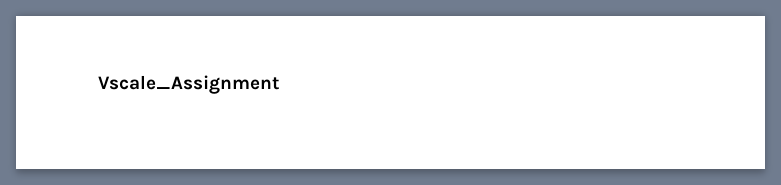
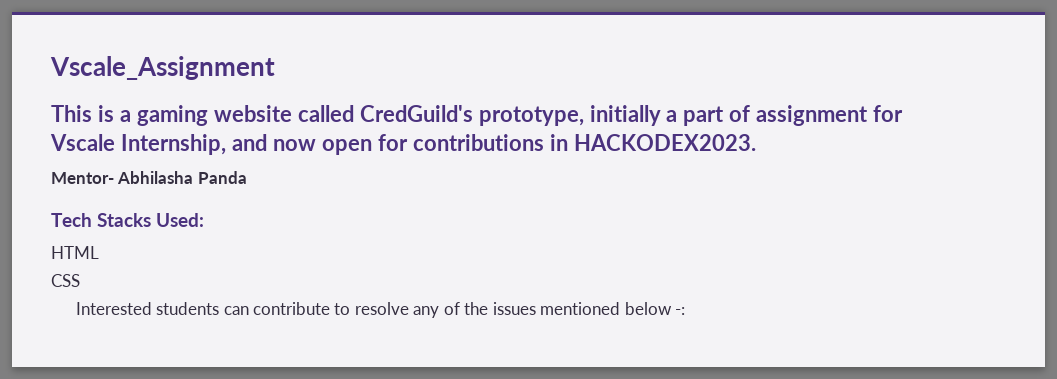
+ This is a gaming website called CredGuild's prototype, initially a part of assignment for Vscale Internship, and now open for contributions in HACKODEX2023.
+ Mentor- Abhilasha Panda
+ Tech Stacks Used:
+ HTML
+ CSS
+ Interested students can contribute to resolve any of the issues mentioned below -:

